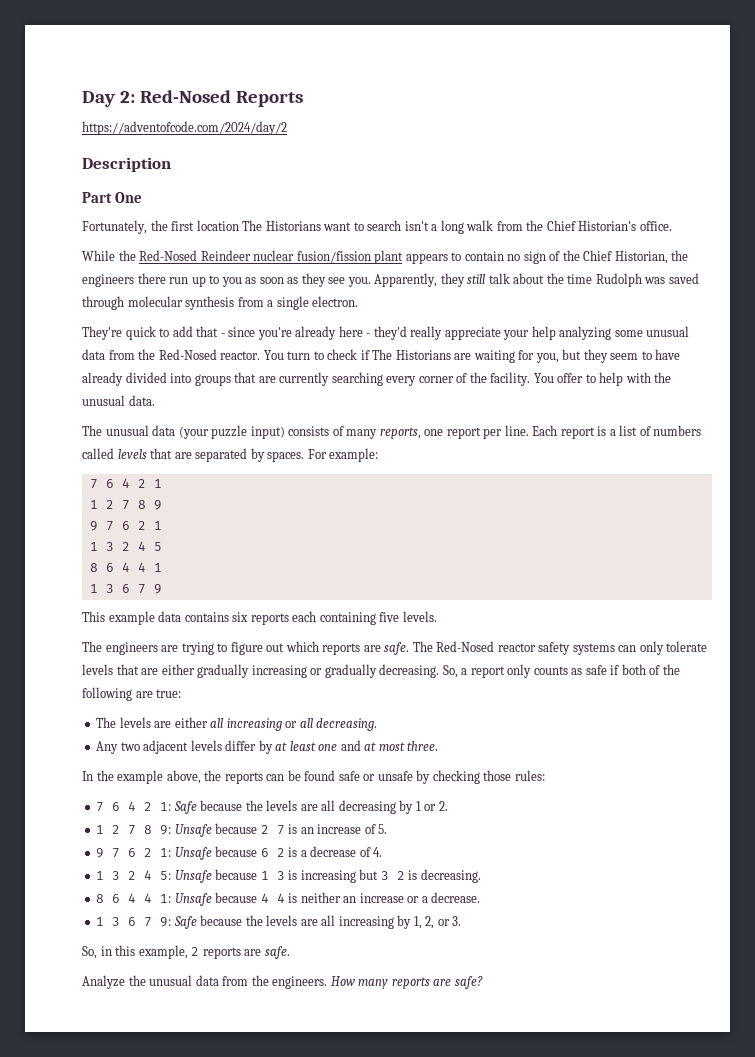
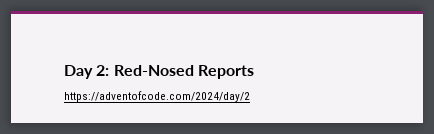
- Description
- Part One
- Fortunately, the first location The Historians want to search isn't a long walk from the Chief Historian's office.
- While the Red-Nosed Reindeer nuclear fusion/fission plant appears to contain no sign of the Chief Historian, the engineers there run up to you as soon as they see you. Apparently, they still talk about the time Rudolph was saved through molecular synthesis from a single electron.
- They're quick to add that - since you're already here - they'd really appreciate your help analyzing some unusual data from the Red-Nosed reactor. You turn to check if The Historians are waiting for you, but they seem to have already divided into groups that are currently searching every corner of the facility. You offer to help with the unusual data.
- The unusual data (your puzzle input) consists of many reports, one report per line. Each report is a list of numbers called levels that are separated by spaces. For example:
- 7 6 4 2 1
- 1 2 7 8 9
- 9 7 6 2 1
- 1 3 2 4 5
- 8 6 4 4 1
- 1 3 6 7 9
- This example data contains six reports each containing five levels.
- The engineers are trying to figure out which reports are safe. The Red-Nosed reactor safety systems can only tolerate levels that are either gradually increasing or gradually decreasing. So, a report only counts as safe if both of the following are true:
- The levels are either all increasing or all decreasing.
- Any two adjacent levels differ by at least one and at most three.
- In the example above, the reports can be found safe or unsafe by checking those rules:
- 7 6 4 2 1: Safe because the levels are all decreasing by 1 or 2.
- 1 2 7 8 9: Unsafe because 2 7 is an increase of 5.
- 9 7 6 2 1: Unsafe because 6 2 is a decrease of 4.
- 1 3 2 4 5: Unsafe because 1 3 is increasing but 3 2 is decreasing.
- 8 6 4 4 1: Unsafe because 4 4 is neither an increase or a decrease.
- 1 3 6 7 9: Safe because the levels are all increasing by 1, 2, or 3.
- So, in this example, 2 reports are safe.
- Analyze the unusual data from the engineers. How many reports are safe?

